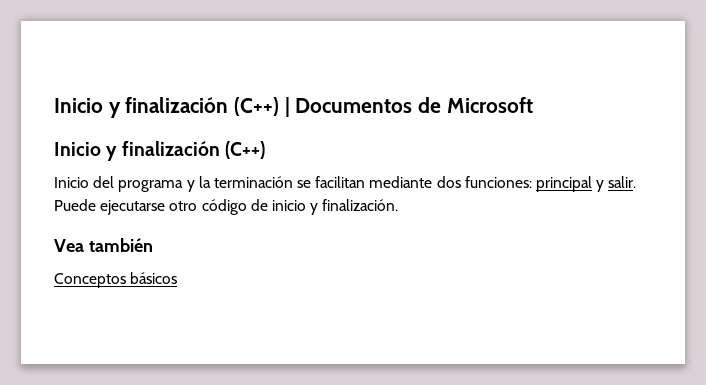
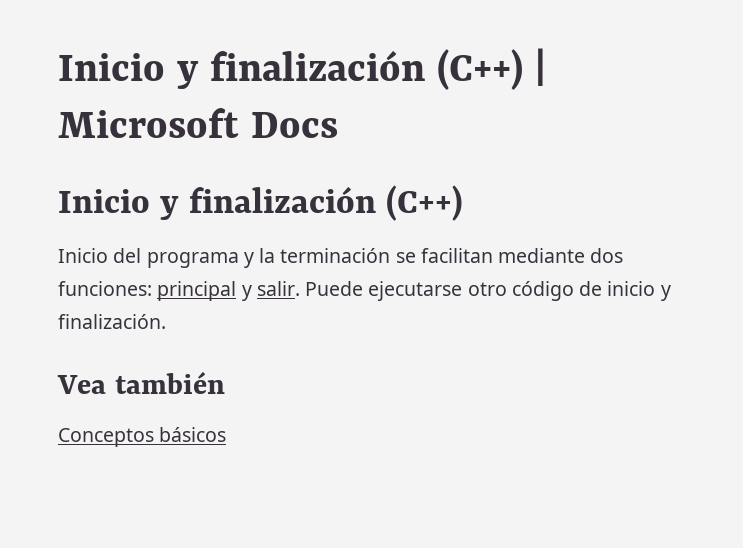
- Inicio y finalización (C++) | Documentos de Microsoft
+ Inicio y finalización (C++) | Microsoft Docs

